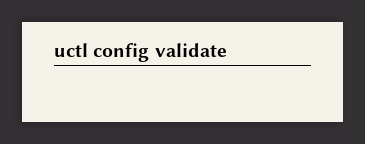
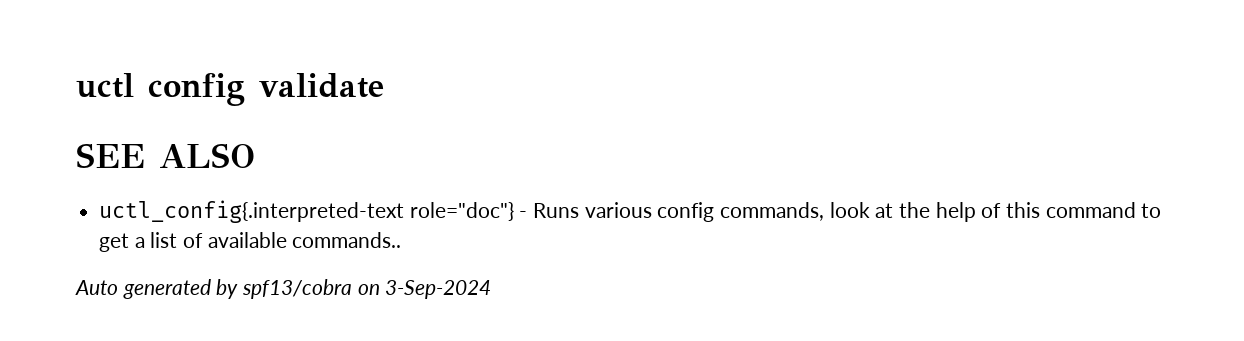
+ SEE ALSO
+ uctl_config{.interpreted-text role="doc"} - Runs various config commands, look at the help of this command to get a list of available commands..
+ Auto generated by spf13/cobra on 3-Sep-2024

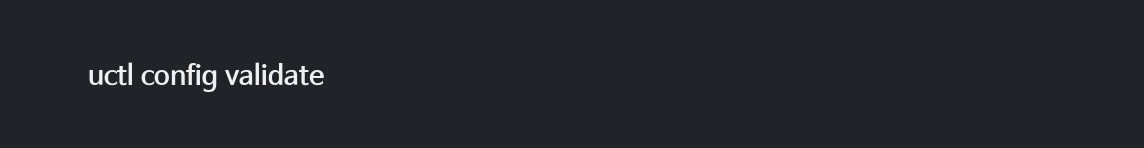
- SEE ALSO
- uctl_config{.interpreted-text role="doc"} - Runs various config commands, look at the help of this command to get a list of available commands..
- Auto generated by spf13/cobra on 3-Sep-2024

